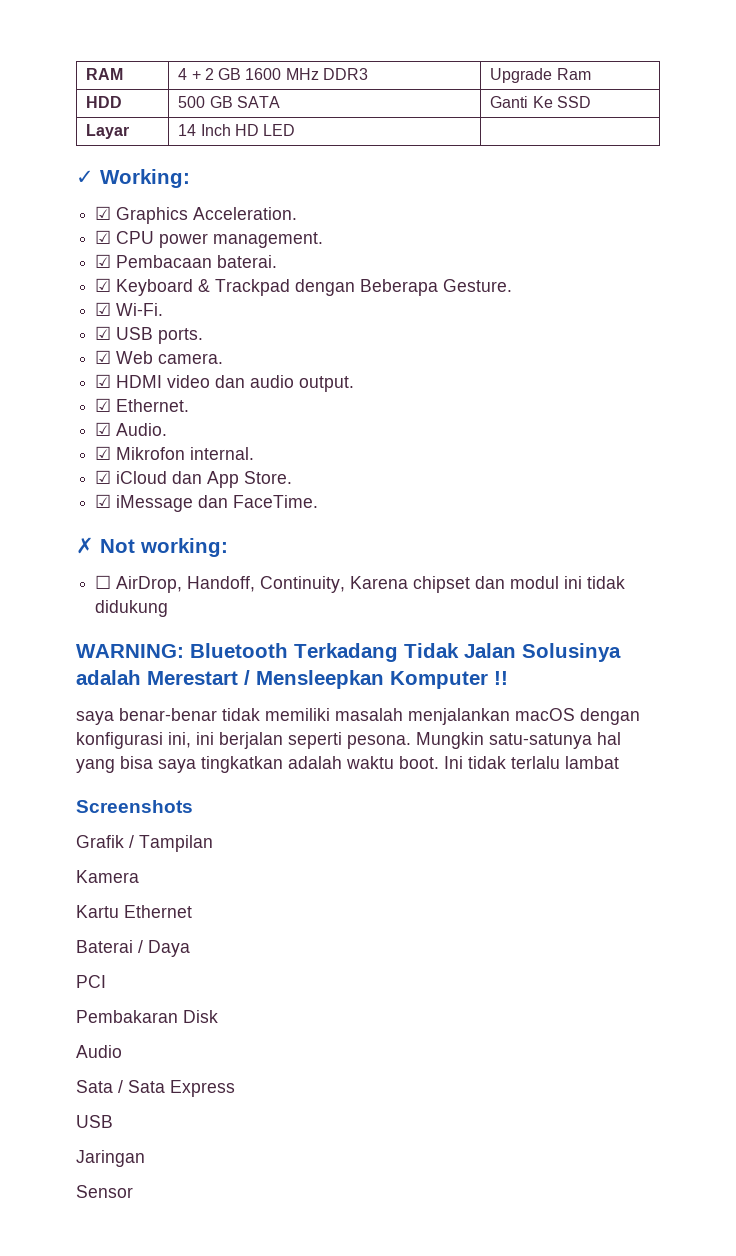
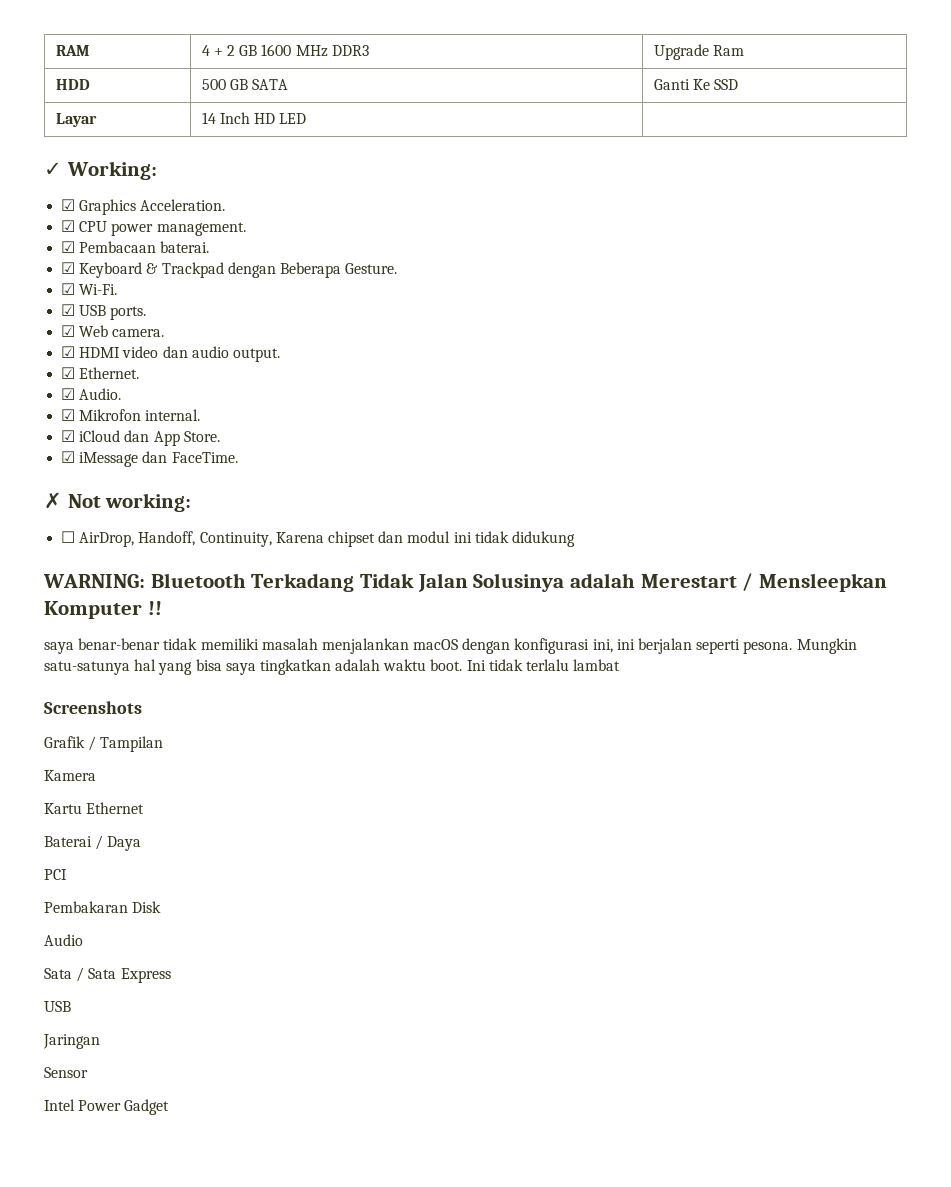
+ Intel Power Gadget

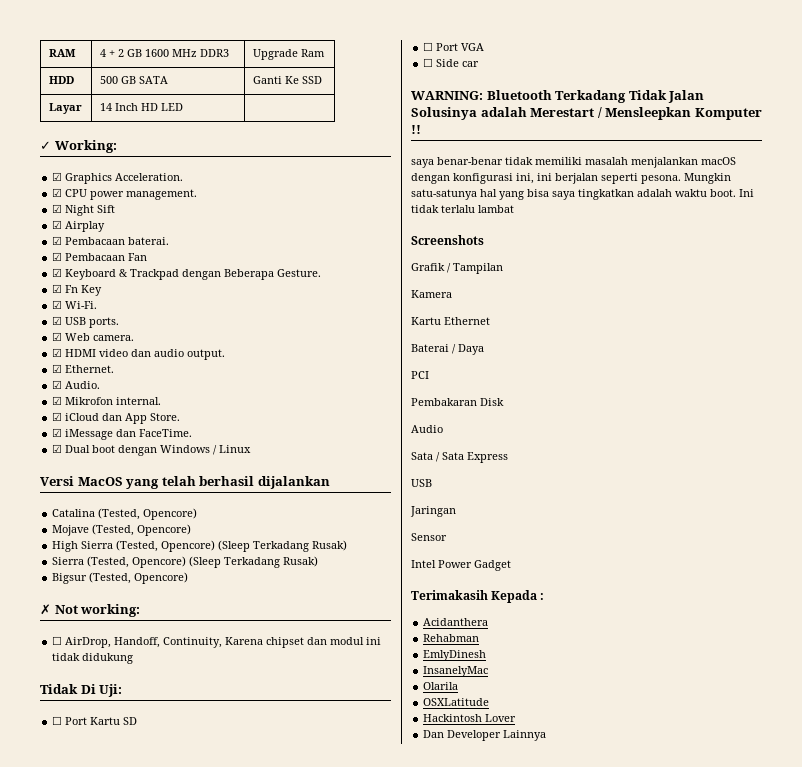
+ ☑ Night Sift
+ ☑ Airplay
+ ☑ Pembacaan Fan
+ ☑ Fn Key
+ ☑ Dual boot dengan Windows / Linux
+ Versi MacOS yang telah berhasil dijalankan
+ Catalina (Tested, Opencore)
+ Mojave (Tested, Opencore)
+ High Sierra (Tested, Opencore) (Sleep Terkadang Rusak)
+ Sierra (Tested, Opencore) (Sleep Terkadang Rusak)
+ Bigsur (Tested, Opencore)
+ Tidak Di Uji:
+ ☐ Port Kartu SD
+ ☐ Port VGA
+ ☐ Side car
+ Terimakasih Kepada :
+ Acidanthera
+ Rehabman
+ EmlyDinesh
+ InsanelyMac
+ Olarila
+ OSXLatitude
+ Hackintosh Lover
+ Dan Developer Lainnya

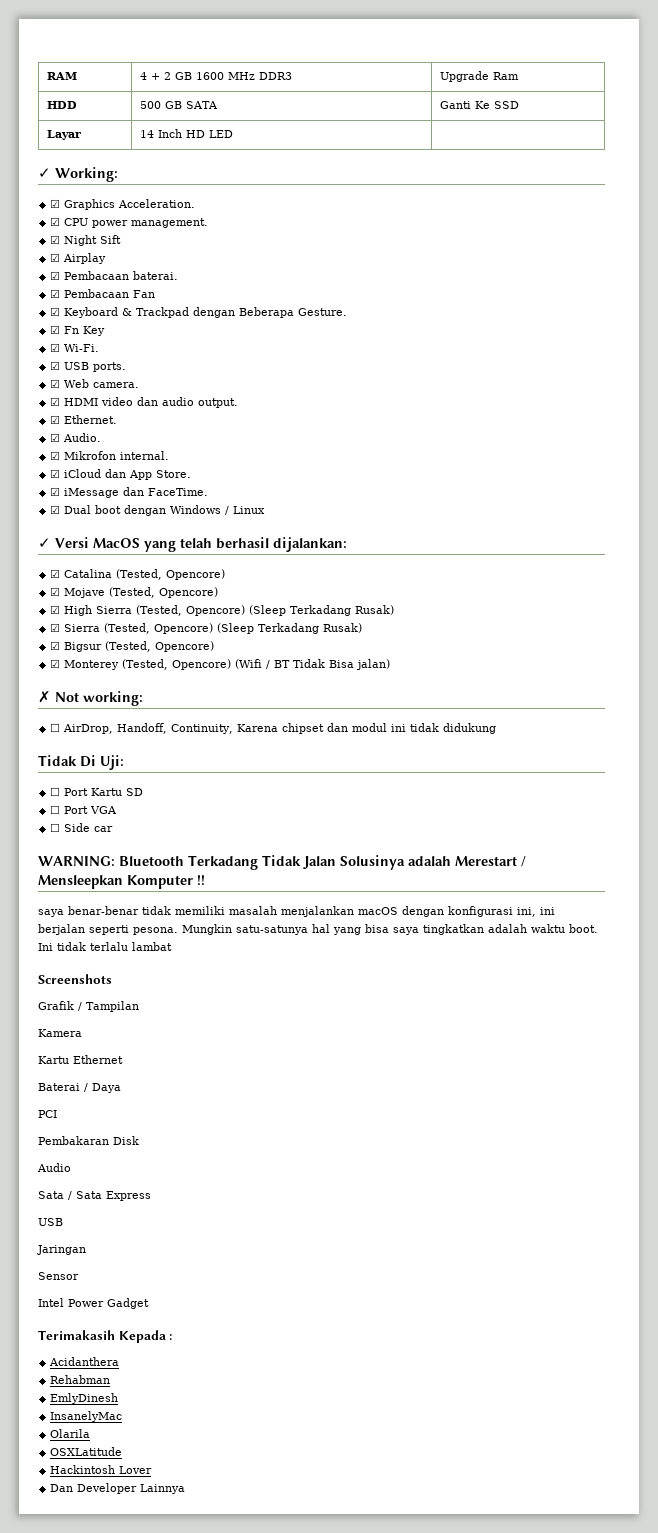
- Versi MacOS yang telah berhasil dijalankan
- Catalina (Tested, Opencore)
+ ✓ Versi MacOS yang telah berhasil dijalankan:
+ ☑ Catalina (Tested, Opencore)
- Mojave (Tested, Opencore)
+ ☑ Mojave (Tested, Opencore)
- High Sierra (Tested, Opencore) (Sleep Terkadang Rusak)
- Sierra (Tested, Opencore) (Sleep Terkadang Rusak)
- Bigsur (Tested, Opencore)
+ ☑ High Sierra (Tested, Opencore) (Sleep Terkadang Rusak)
+ ☑ Sierra (Tested, Opencore) (Sleep Terkadang Rusak)
+ ☑ Bigsur (Tested, Opencore)
+ ☑ Monterey (Tested, Opencore) (Wifi / BT Tidak Bisa jalan)

